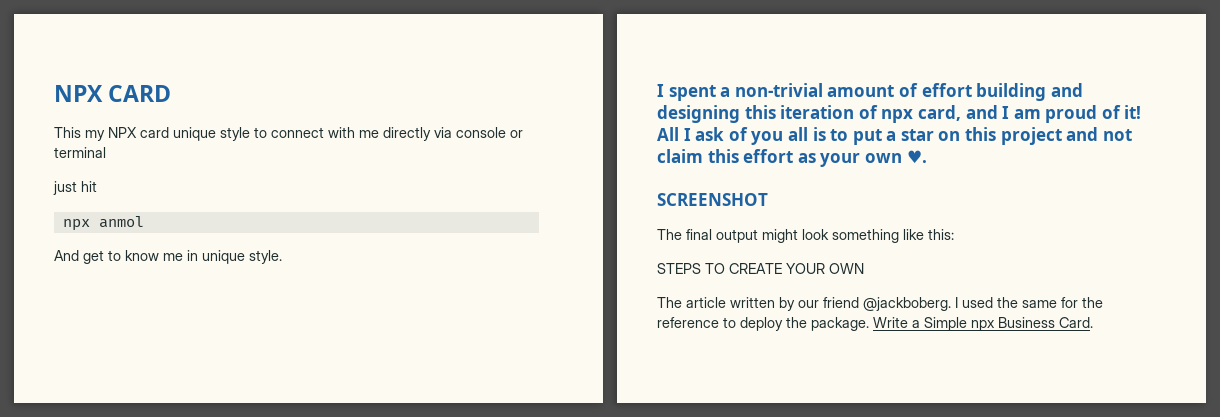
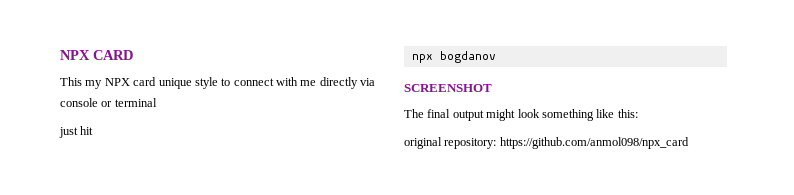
- npx anmol
- And get to know me in unique style.
- I spent a non-trivial amount of effort building and designing this iteration of npx card, and I am proud of it! All I ask of you all is to put a star on this project and not claim this effort as your own ♥.
+ npx bogdanov
- STEPS TO CREATE YOUR OWN
- The article written by our friend @jackboberg. I used the same for the reference to deploy the package. Write a Simple npx Business Card.
+ original repository: https://github.com/anmol098/npx_card

